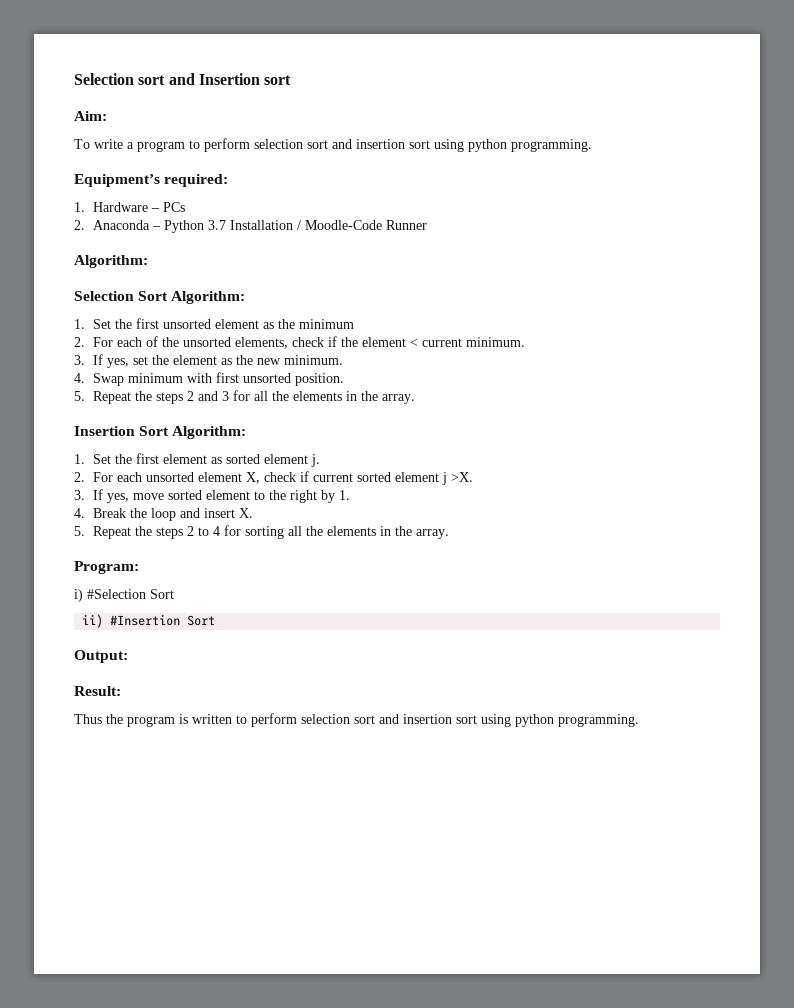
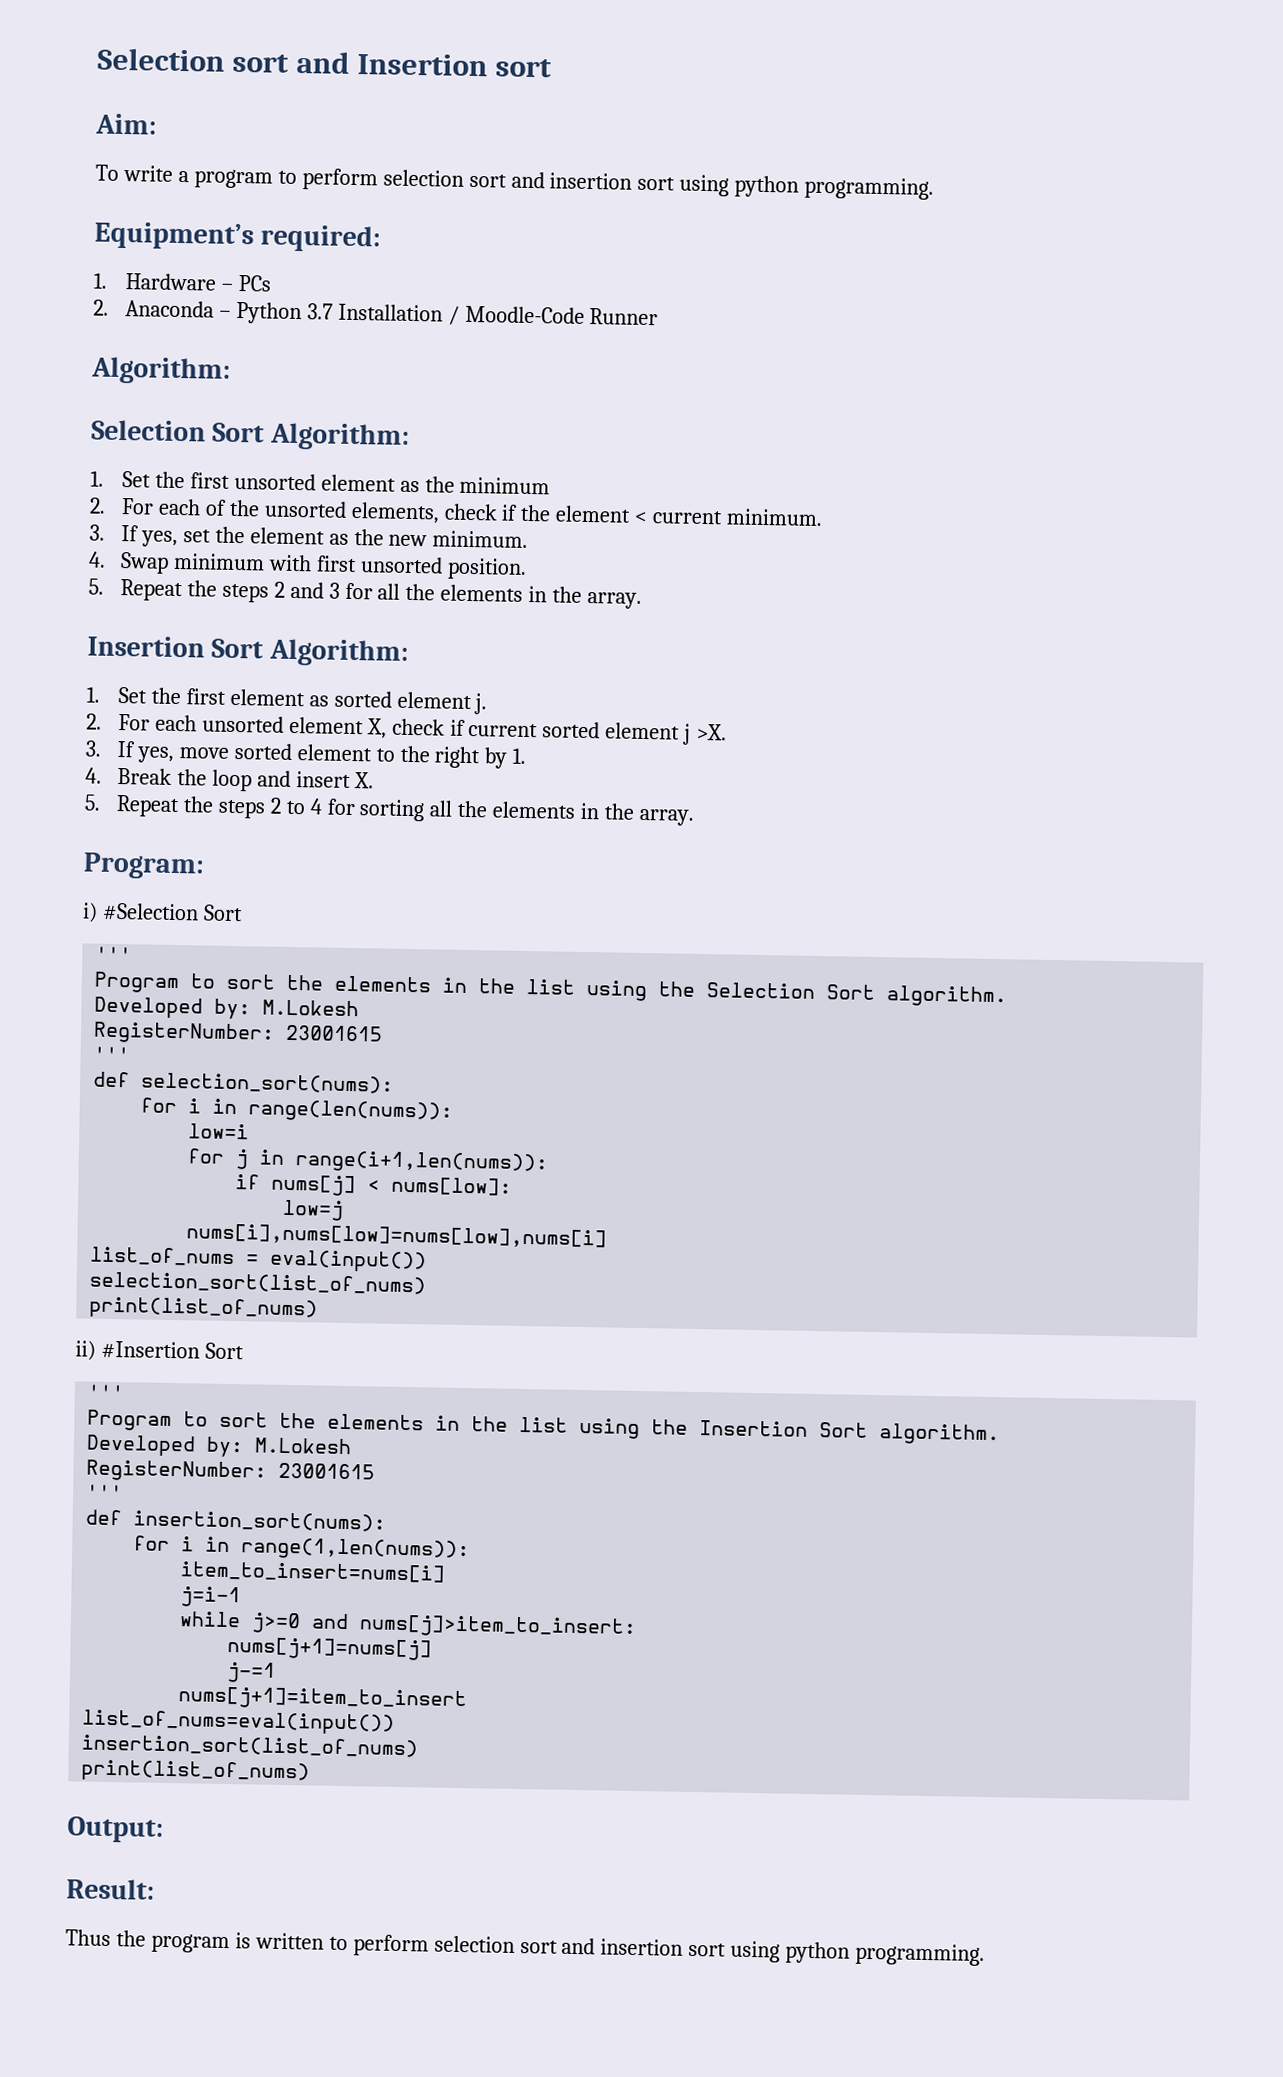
  i) #Selection Sort
+ '''
+ Program to sort the elements in the list using the Selection Sort algorithm.
+ Developed by: M.Lokesh
+ RegisterNumber: 23001615
+ '''
+ def selection_sort(nums):
+ for i in range(len(nums)):
+ low=i
+ for j in range(i+1,len(nums)):
+ if nums[j] < nums[low]:
+ low=j
+ nums[i],nums[low]=nums[low],nums[i]
+ list_of_nums = eval(input())
+ selection_sort(list_of_nums)
+ print(list_of_nums)
  ii) #Insertion Sort
+ '''
+ Program to sort the elements in the list using the Insertion Sort algorithm.
+ Developed by: M.Lokesh
+ RegisterNumber: 23001615
+ '''
+ def insertion_sort(nums):
+ for i in range(1,len(nums)):
+ item_to_insert=nums[i]
+ j=i-1
+ while j>=0 and nums[j]>item_to_insert:
+ nums[j+1]=nums[j]
+ j-=1
+ nums[j+1]=item_to_insert
+ list_of_nums=eval(input())
+ insertion_sort(list_of_nums)
+ print(list_of_nums)

